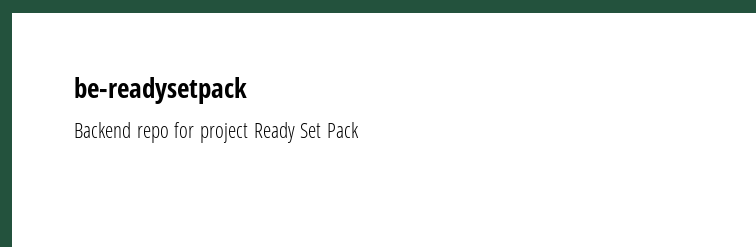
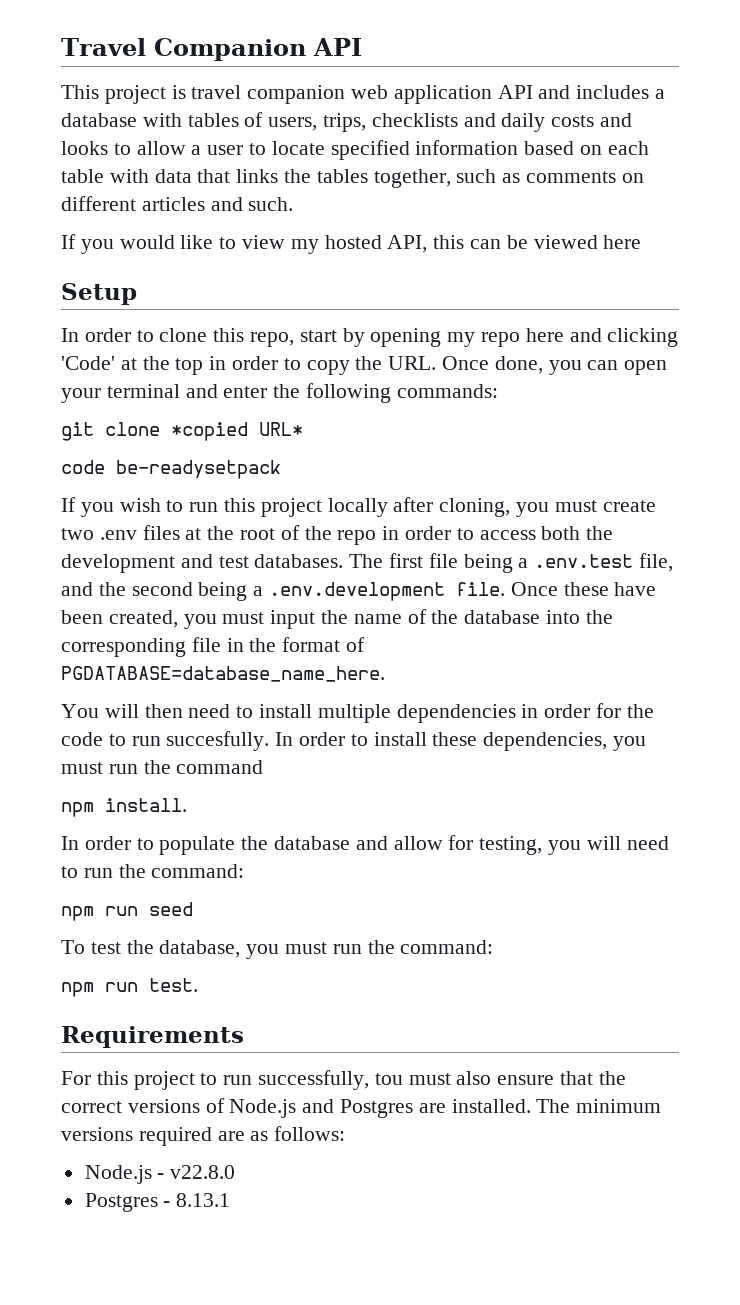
- be-readysetpack
- Backend repo for project Ready Set Pack
+ Travel Companion API
+ This project is travel companion web application API and includes a database with tables of users, trips, checklists and daily costs and looks to allow a user to locate specified information based on each table with data that links the tables together, such as comments on different articles and such.
+ If you would like to view my hosted API, this can be viewed here
+ Setup
+ In order to clone this repo, start by opening my repo here and clicking 'Code' at the top in order to copy the URL. Once done, you can open your terminal and enter the following commands:
+ git clone *copied URL*
+ code be-readysetpack
+ If you wish to run this project locally after cloning, you must create two .env files at the root of the repo in order to access both the development and test databases. The first file being a .env.test file, and the second being a .env.development file. Once these have been created, you must input the name of the database into the corresponding file in the format of PGDATABASE=database_name_here.
+ You will then need to install multiple dependencies in order for the code to run succesfully. In order to install these dependencies, you must run the command
+ npm install.
+ In order to populate the database and allow for testing, you will need to run the command:
+ npm run seed
+ To test the database, you must run the command:
+ npm run test.
+ Requirements
+ For this project to run successfully, tou must also ensure that the correct versions of Node.js and Postgres are installed. The minimum versions required are as follows:
+ Node.js - v22.8.0
+ Postgres - 8.13.1

